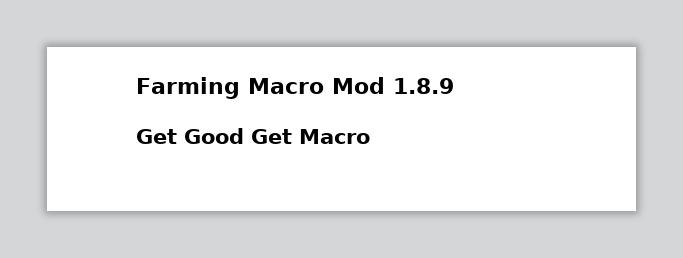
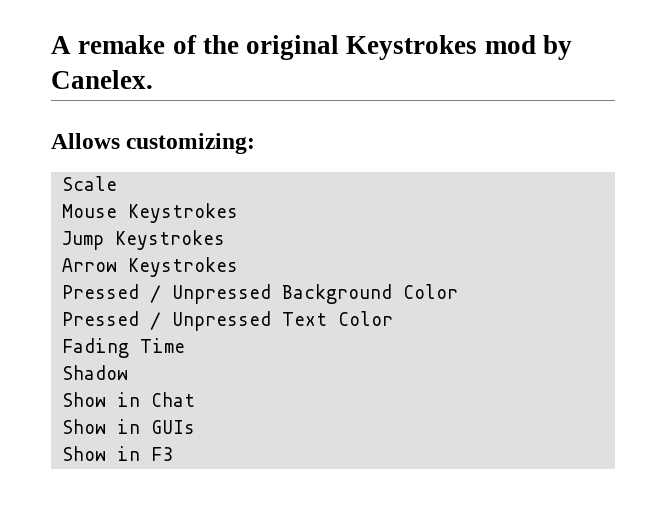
- Farming Macro Mod 1.8.9
- Get Good Get Macro
+ A remake of the original Keystrokes mod by Canelex.
+ Allows customizing:
+ Scale
+ Mouse Keystrokes
+ Jump Keystrokes
+ Arrow Keystrokes
+ Pressed / Unpressed Background Color
+ Pressed / Unpressed Text Color
+ Fading Time
+ Shadow
+ Show in Chat
+ Show in GUIs
+ Show in F3

